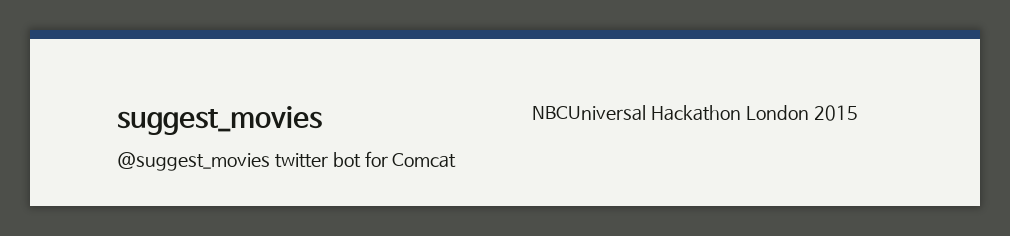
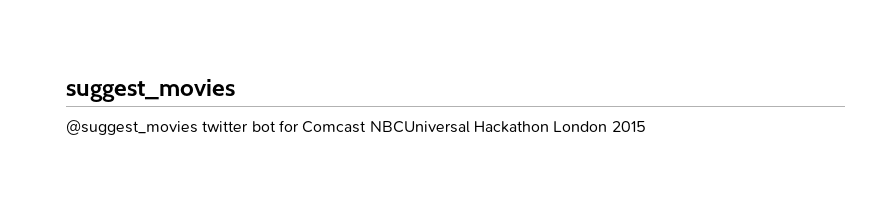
- @suggest_movies twitter bot for Comcat NBCUniversal Hackathon London 2015
+ @suggest_movies twitter bot for Comcast NBCUniversal Hackathon London 2015

